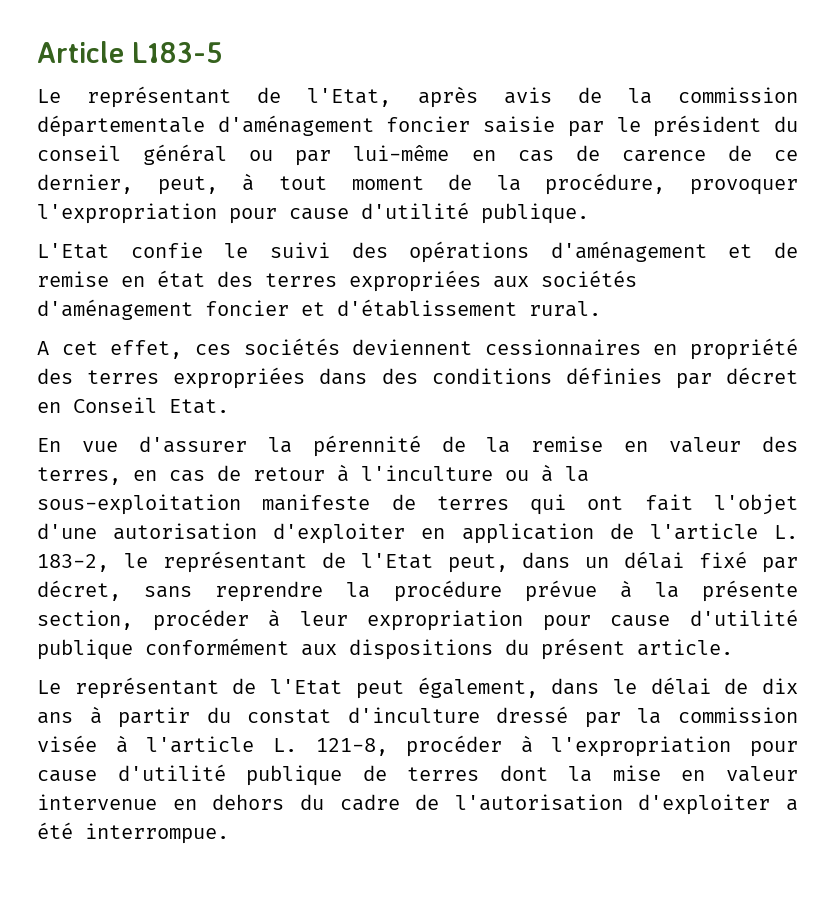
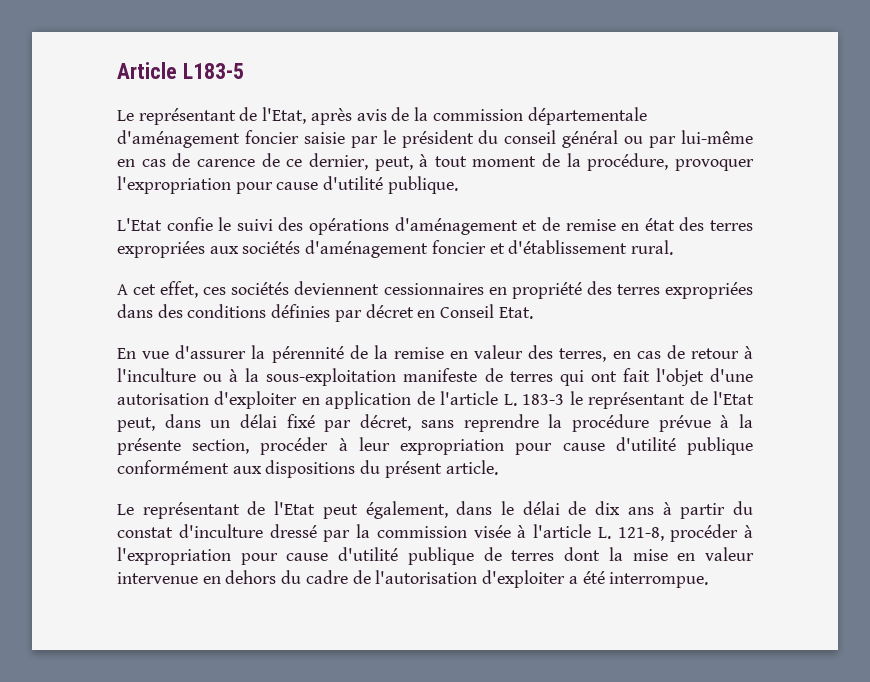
- En vue d'assurer la pérennité de la remise en valeur des terres, en cas de retour à l'inculture ou à la sous-exploitation manifeste de terres qui ont fait l'objet d'une autorisation d'exploiter en application de l'article L. 183-2, le représentant de l'Etat peut, dans un délai fixé par décret, sans reprendre la procédure prévue à la présente section, procéder à leur expropriation pour cause d'utilité publique conformément aux dispositions du présent article.
+ En vue d'assurer la pérennité de la remise en valeur des terres, en cas de retour à l'inculture ou à la sous-exploitation manifeste de terres qui ont fait l'objet d'une autorisation d'exploiter en application de l'article L. 183-3 le représentant de l'Etat peut, dans un délai fixé par décret, sans reprendre la procédure prévue à la présente section, procéder à leur expropriation pour cause d'utilité publique conformément aux dispositions du présent article.

